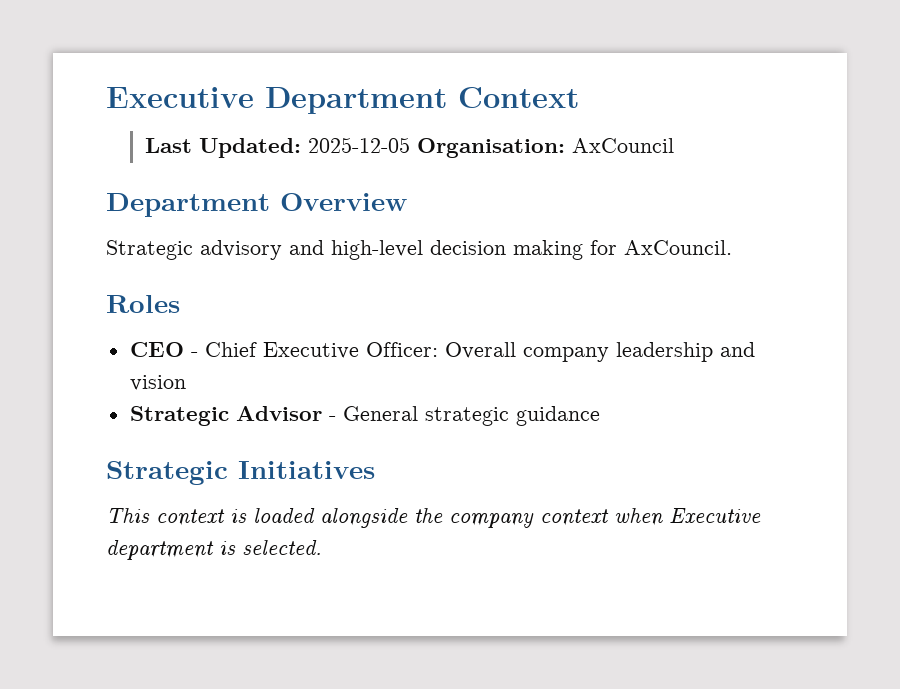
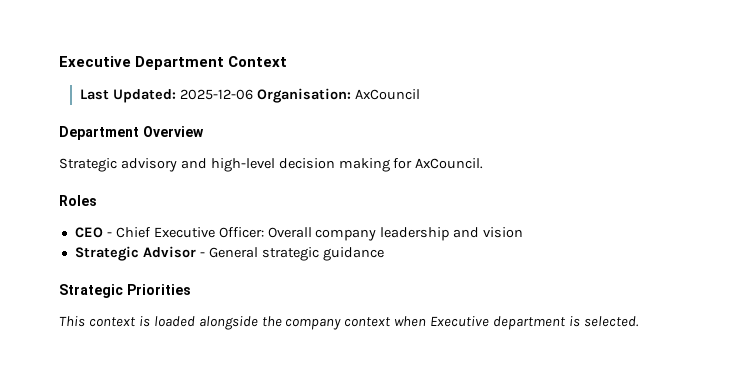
- Last Updated: 2025-12-05 Organisation: AxCouncil
+ Last Updated: 2025-12-06 Organisation: AxCouncil
- Strategic Initiatives
+ Strategic Priorities

